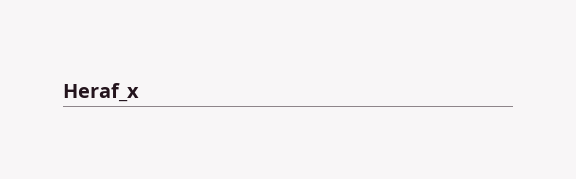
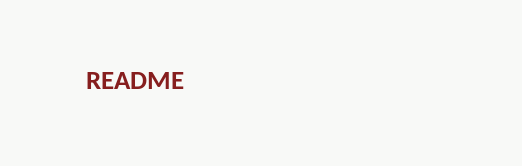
- Heraf_x
+ README

